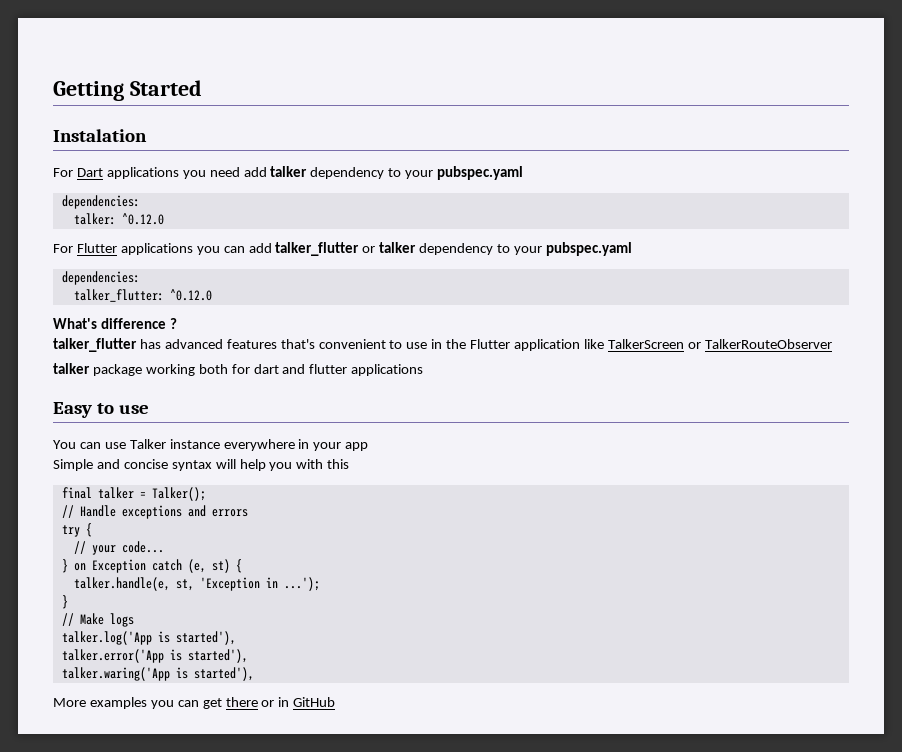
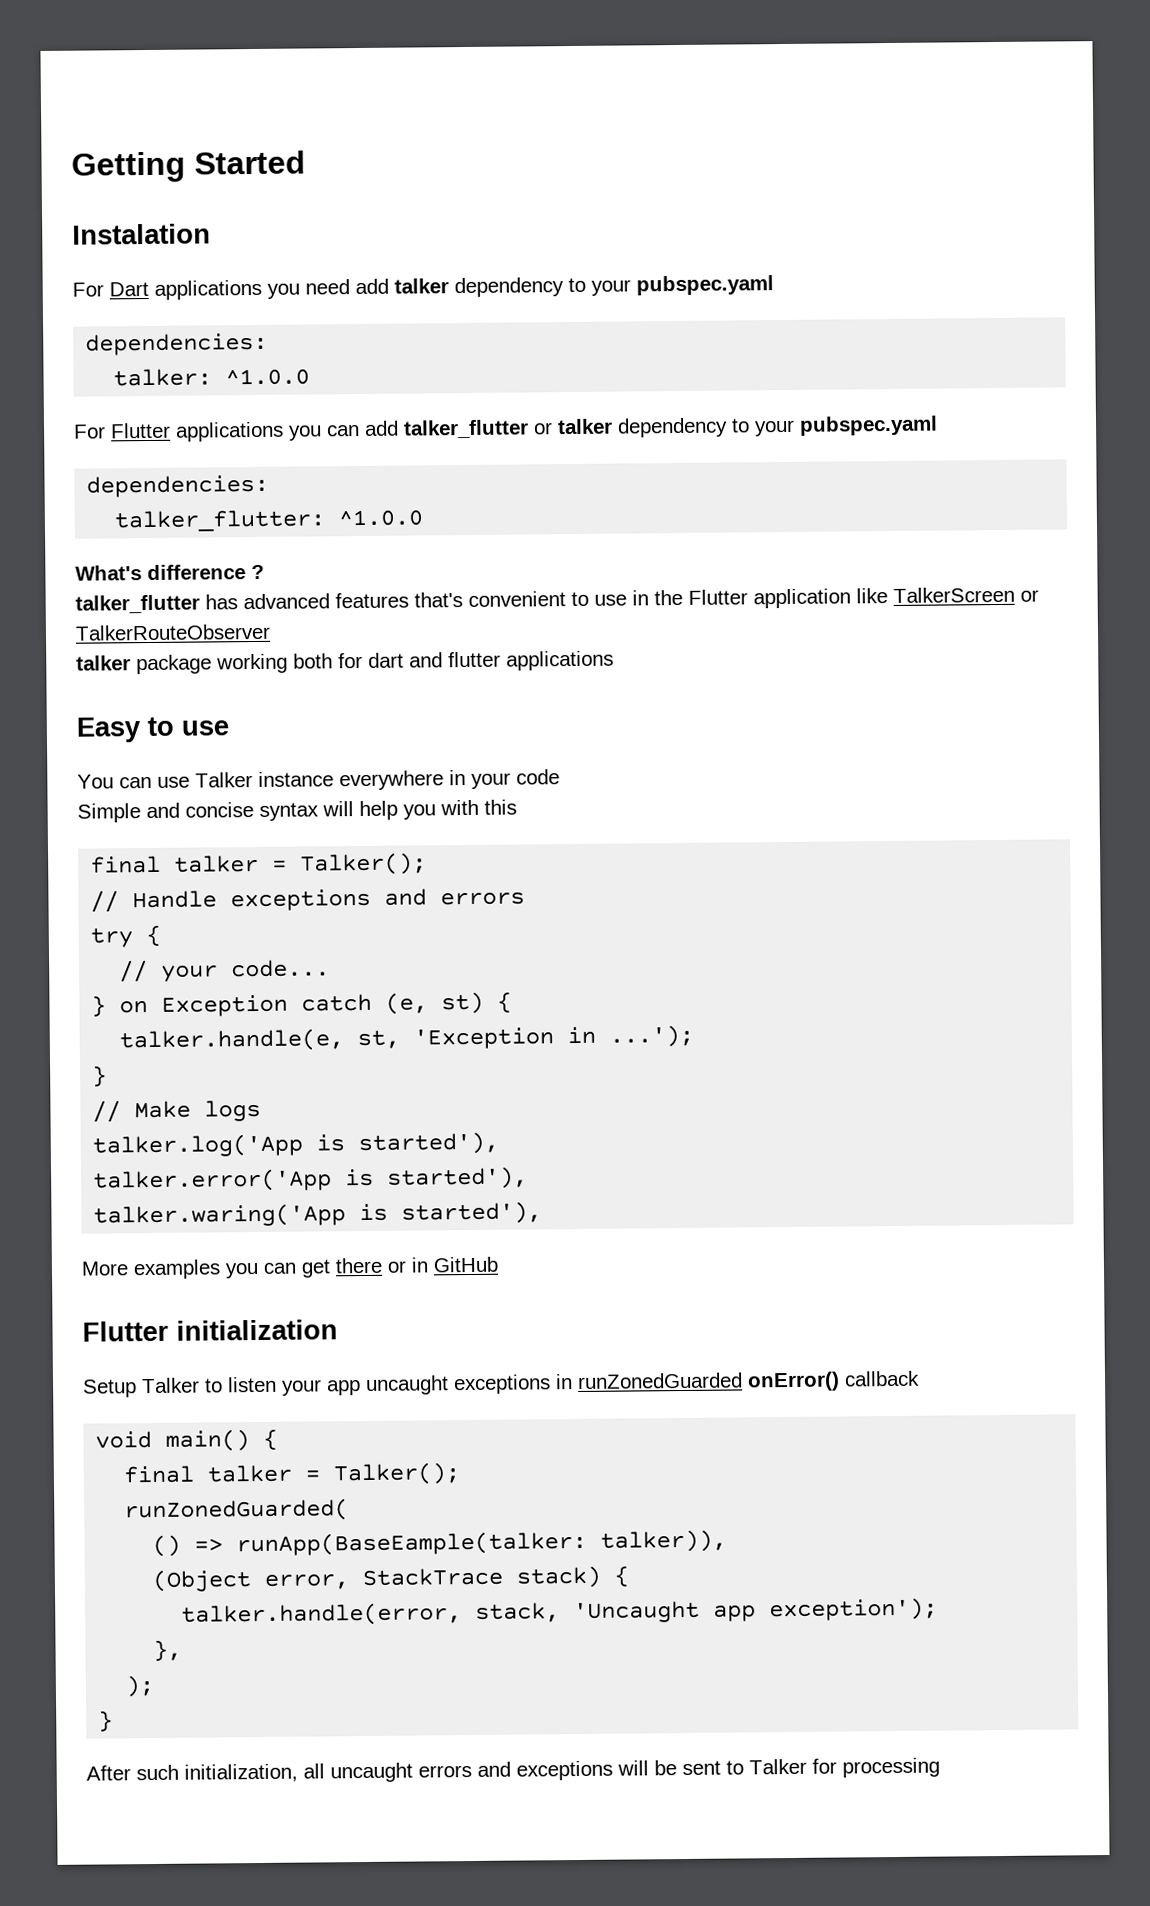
- talker: ^0.12.0
+ talker: ^1.0.0
- talker_flutter: ^0.12.0
+ talker_flutter: ^1.0.0
- You can use Talker instance everywhere in your app
+ You can use Talker instance everywhere in your code
+ Flutter initialization
+ Setup Talker to listen your app uncaught exceptions in runZonedGuarded onError() callback
+ void main() {
+ final talker = Talker();
+ runZonedGuarded(
+ () => runApp(BaseEample(talker: talker)),
+ (Object error, StackTrace stack) {
+ talker.handle(error, stack, 'Uncaught app exception');
+ },
+ );
+ }
+ After such initialization, all uncaught errors and exceptions will be sent to Talker for processing

